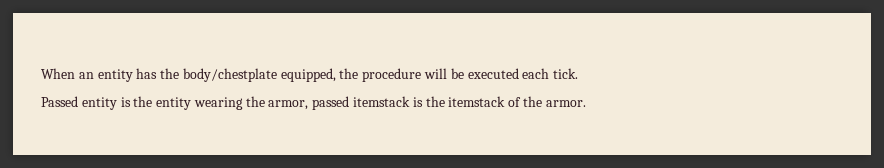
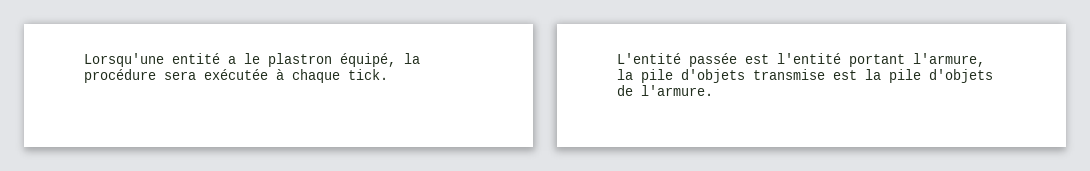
- When an entity has the body/chestplate equipped, the procedure will be executed each tick.
- Passed entity is the entity wearing the armor, passed itemstack is the itemstack of the armor.
+ Lorsqu'une entité a le plastron équipé, la procédure sera exécutée à chaque tick.
+ L'entité passée est l'entité portant l'armure, la pile d'objets transmise est la pile d'objets de l'armure.

